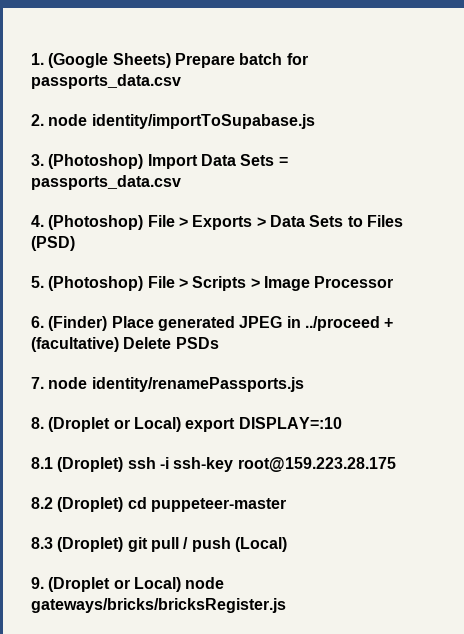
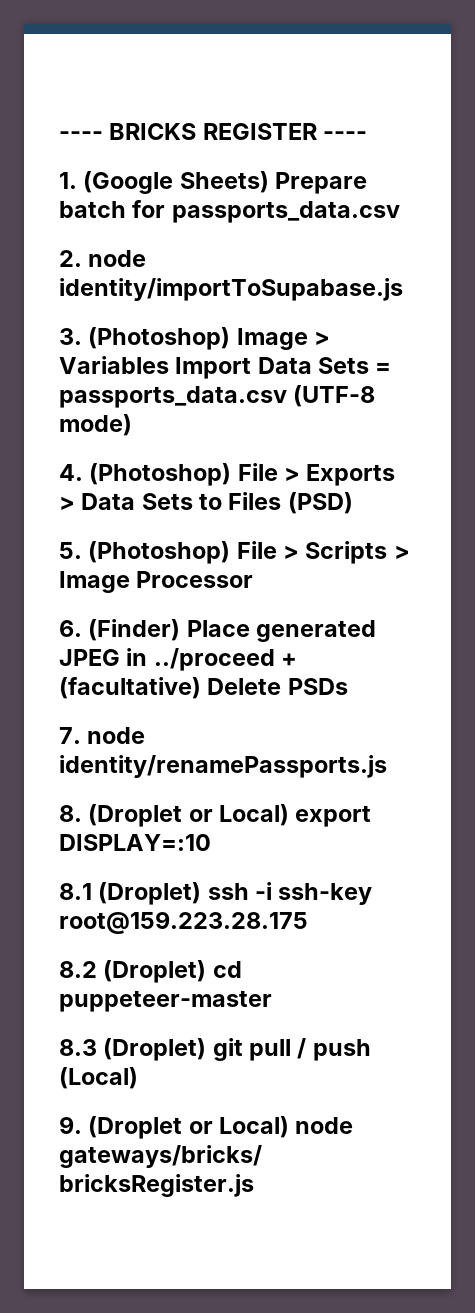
+ ---- BRICKS REGISTER ----
- 3. (Photoshop) Import Data Sets = passports_data.csv
+ 3. (Photoshop) Image > Variables Import Data Sets = passports_data.csv (UTF-8 mode)

